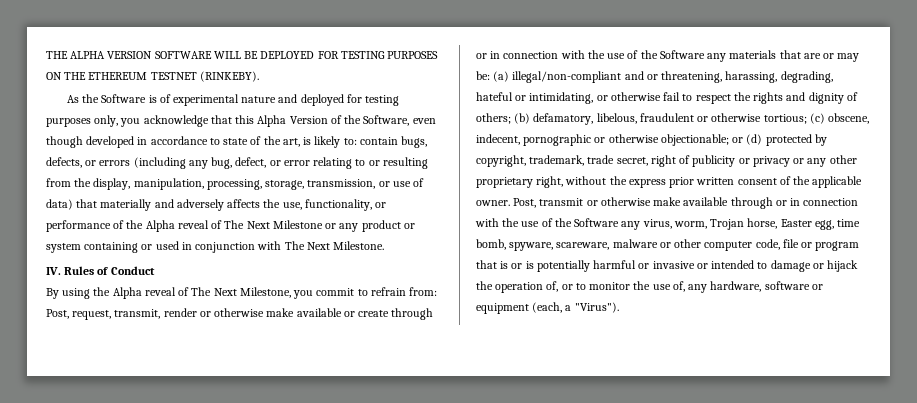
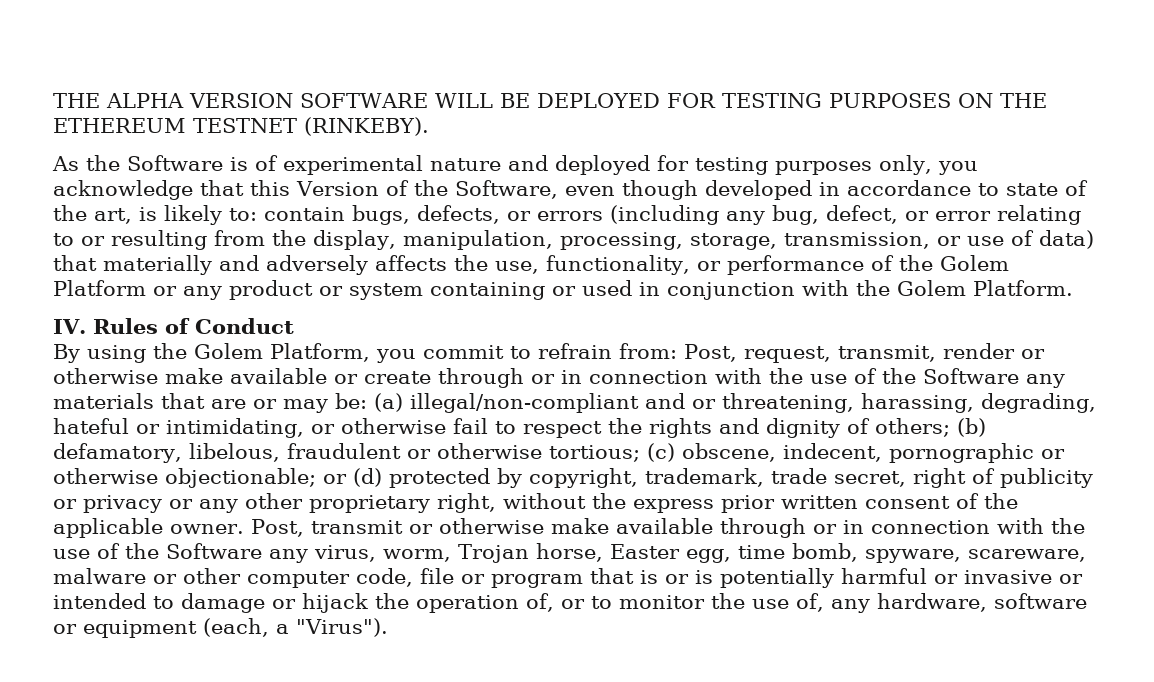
- As the Software is of experimental nature and deployed for testing purposes only, you acknowledge that this Alpha Version of the Software, even though developed in accordance to state of the art, is likely to:
+ As the Software is of experimental nature and deployed for testing purposes only, you acknowledge that this Version of the Software, even though developed in accordance to state of the art, is likely to:
- contain bugs, defects, or errors (including any bug, defect, or error relating to or resulting from the display, manipulation, processing, storage, transmission, or use of data) that materially and adversely affects the use, functionality, or performance of the Alpha reveal of The Next Milestone or any product or system containing or used in conjunction with The Next Milestone.
+ contain bugs, defects, or errors (including any bug, defect, or error relating to or resulting from the display, manipulation, processing, storage, transmission, or use of data) that materially and adversely affects the use, functionality, or performance of the Golem Platform or any product or system containing or used in conjunction with the Golem Platform.
- By using the Alpha reveal of The Next Milestone, you commit to refrain from:
+ By using the Golem Platform, you commit to refrain from:

